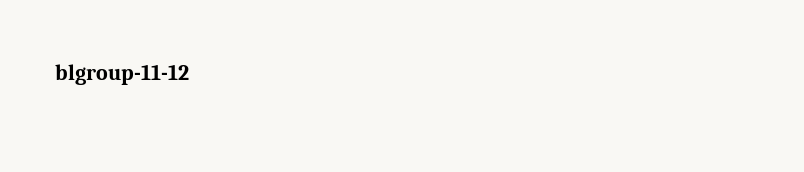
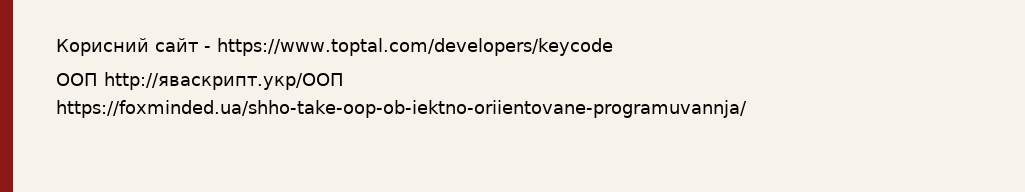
- blgroup-11-12
+ Корисний сайт - https://www.toptal.com/developers/keycode
+ ООП http://яваскрипт.укр/ООП https://foxminded.ua/shho-take-oop-ob-iektno-oriientovane-programuvannja/

